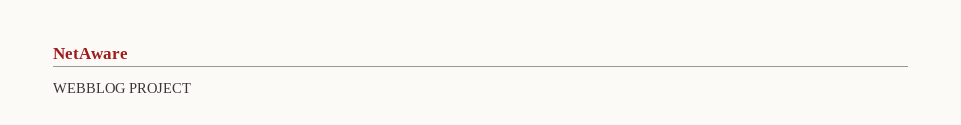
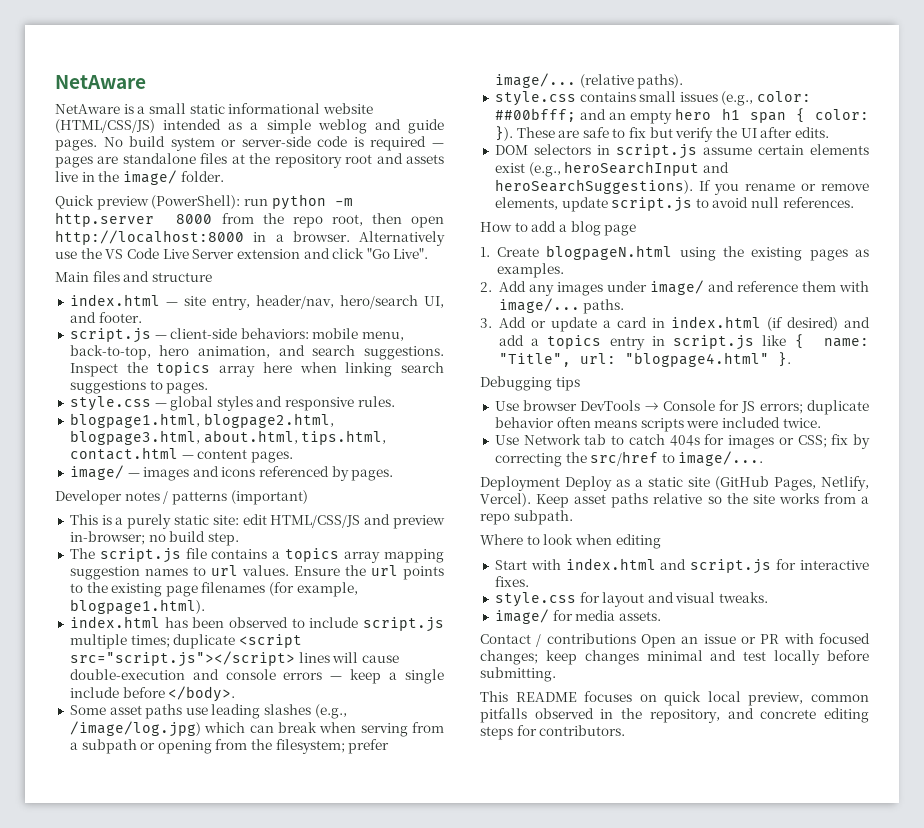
- WEBBLOG PROJECT
+ NetAware is a small static informational website (HTML/CSS/JS) intended as a simple weblog and guide pages. No build system or server-side code is required — pages are standalone files at the repository root and assets live in the image/ folder.
+ Quick preview (PowerShell): run python -m http.server 8000 from the repo root, then open http://localhost:8000 in a browser. Alternatively use the VS Code Live Server extension and click "Go Live".
+ Main files and structure
+ index.html — site entry, header/nav, hero/search UI, and footer.
+ script.js — client-side behaviors: mobile menu, back-to-top, hero animation, and search suggestions. Inspect the topics array here when linking search suggestions to pages.
+ style.css — global styles and responsive rules.
+ blogpage1.html, blogpage2.html, blogpage3.html, about.html, tips.html, contact.html — content pages.
+ image/ — images and icons referenced by pages.
+ Developer notes / patterns (important)
+ This is a purely static site: edit HTML/CSS/JS and preview in-browser; no build step.
+ The script.js file contains a topics array mapping suggestion names to url values. Ensure the url points to the existing page filenames (for example, blogpage1.html).
+ index.html has been observed to include script.js multiple times; duplicate <script src="script.js"></script> lines will cause double-execution and console errors — keep a single include before </body>.
+ Some asset paths use leading slashes (e.g., /image/log.jpg) which can break when serving from a subpath or opening from the filesystem; prefer image/... (relative paths).
+ style.css contains small issues (e.g., color: ##00bfff; and an empty hero h1 span { color: }). These are safe to fix but verify the UI after edits.
+ DOM selectors in script.js assume certain elements exist (e.g., heroSearchInput and heroSearchSuggestions). If you rename or remove elements, update script.js to avoid null references.
+ How to add a blog page
+ 1. Create blogpageN.html using the existing pages as examples.
+ 2. Add any images under image/ and reference them with image/... paths.
+ 3. Add or update a card in index.html (if desired) and add a topics entry in script.js like { name: "Title", url: "blogpage4.html" }.
+ Debugging tips
+ Use browser DevTools → Console for JS errors; duplicate behavior often means scripts were included twice.
+ Use Network tab to catch 404s for images or CSS; fix by correcting the src/href to image/....
+ Deployment Deploy as a static site (GitHub Pages, Netlify, Vercel). Keep asset paths relative so the site works from a repo subpath.
+ Where to look when editing
+ Start with index.html and script.js for interactive fixes.
+ style.css for layout and visual tweaks.
+ image/ for media assets.
+ Contact / contributions Open an issue or PR with focused changes; keep changes minimal and test locally before submitting.
+ This README focuses on quick local preview, common pitfalls observed in the repository, and concrete editing steps for contributors.

